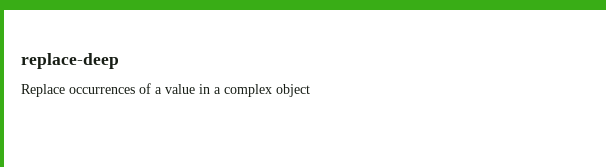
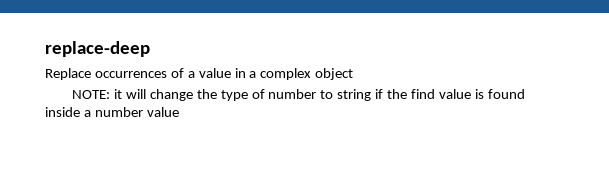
+ NOTE: it will change the type of number to string if the find value is found inside a number value

